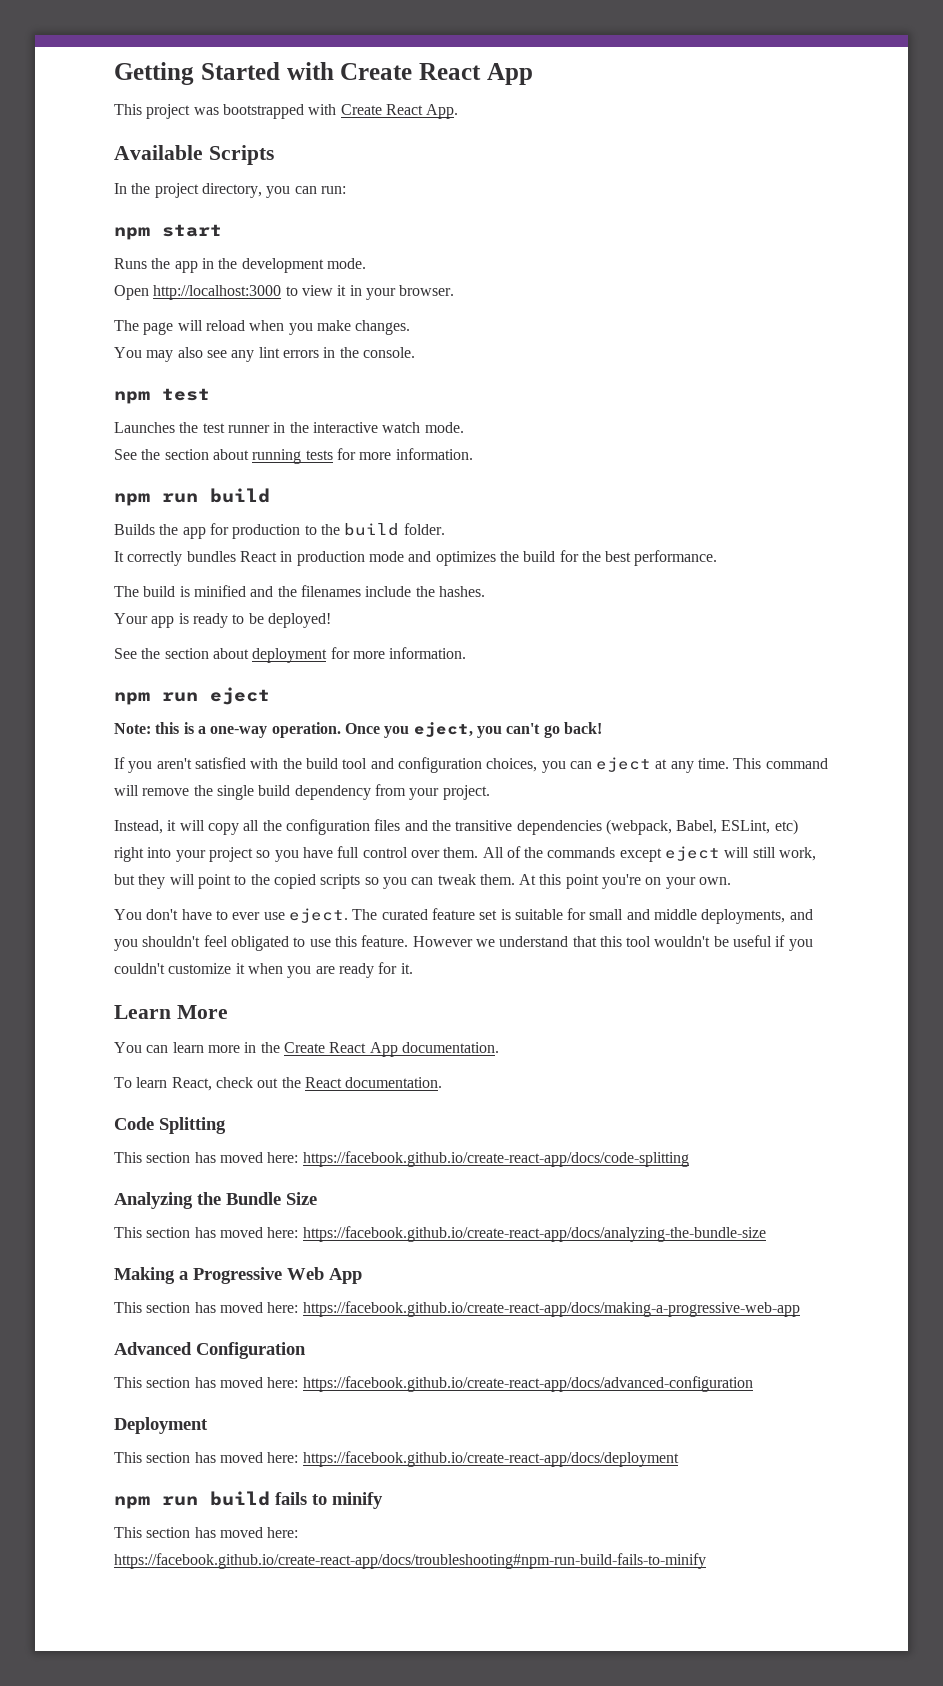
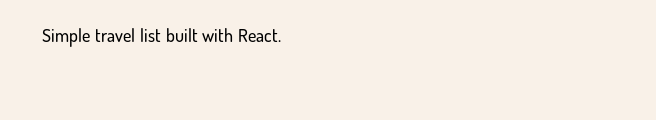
- Getting Started with Create React App
- This project was bootstrapped with Create React App.
- Available Scripts
- In the project directory, you can run:
- npm start
- Runs the app in the development mode.
- Open http://localhost:3000 to view it in your browser.
- The page will reload when you make changes.
- You may also see any lint errors in the console.
- npm test
- Launches the test runner in the interactive watch mode.
- See the section about running tests for more information.
- npm run build
- Builds the app for production to the build folder.
- It correctly bundles React in production mode and optimizes the build for the best performance.
- The build is minified and the filenames include the hashes.
- Your app is ready to be deployed!
- See the section about deployment for more information.
- npm run eject
- Note: this is a one-way operation. Once you eject, you can't go back!
- If you aren't satisfied with the build tool and configuration choices, you can eject at any time. This command will remove the single build dependency from your project.
- Instead, it will copy all the configuration files and the transitive dependencies (webpack, Babel, ESLint, etc) right into your project so you have full control over them. All of the commands except eject will still work, but they will point to the copied scripts so you can tweak them. At this point you're on your own.
- You don't have to ever use eject. The curated feature set is suitable for small and middle deployments, and you shouldn't feel obligated to use this feature. However we understand that this tool wouldn't be useful if you couldn't customize it when you are ready for it.
- Learn More
- You can learn more in the Create React App documentation.
- To learn React, check out the React documentation.
- Code Splitting
- This section has moved here: https://facebook.github.io/create-react-app/docs/code-splitting
- Analyzing the Bundle Size
- This section has moved here: https://facebook.github.io/create-react-app/docs/analyzing-the-bundle-size
- Making a Progressive Web App
- This section has moved here: https://facebook.github.io/create-react-app/docs/making-a-progressive-web-app
- Advanced Configuration
- This section has moved here: https://facebook.github.io/create-react-app/docs/advanced-configuration
- Deployment
- This section has moved here: https://facebook.github.io/create-react-app/docs/deployment
- npm run build fails to minify
- This section has moved here: https://facebook.github.io/create-react-app/docs/troubleshooting#npm-run-build-fails-to-minify
+ Simple travel list built with React.

